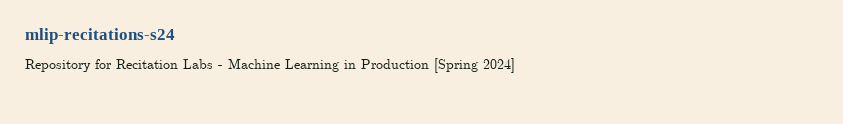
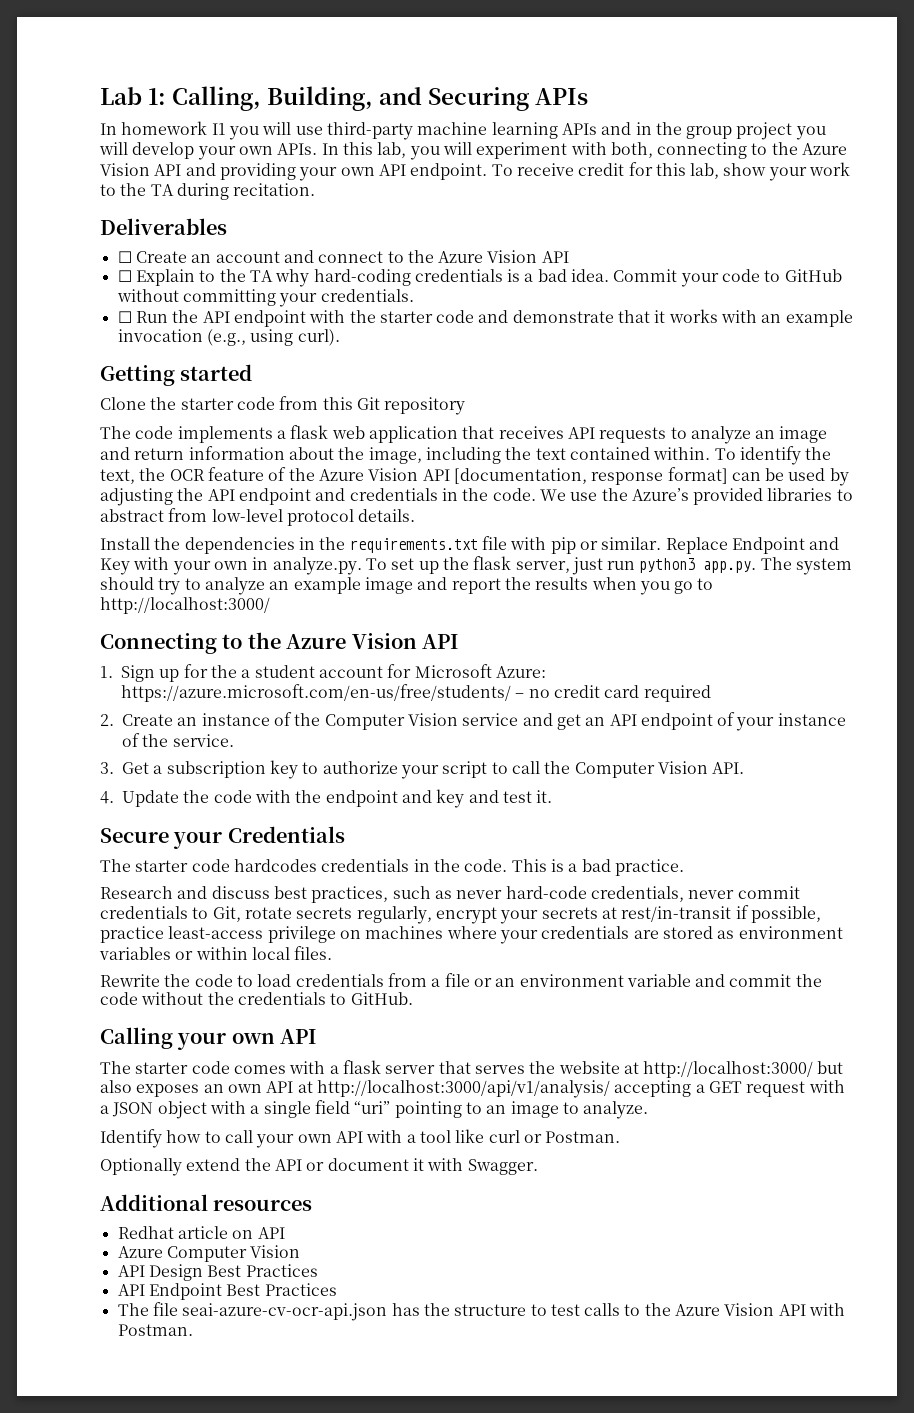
- mlip-recitations-s24
- Repository for Recitation Labs - Machine Learning in Production [Spring 2024]
+ Lab 1: Calling, Building, and Securing APIs
+ In homework I1 you will use third-party machine learning APIs and in the group project you will develop your own APIs. In this lab, you will experiment with both, connecting to the Azure Vision API and providing your own API endpoint. To receive credit for this lab, show your work to the TA during recitation.
+ Deliverables
+ ☐ Create an account and connect to the Azure Vision API
+ ☐ Explain to the TA why hard-coding credentials is a bad idea. Commit your code to GitHub without committing your credentials.
+ ☐ Run the API endpoint with the starter code and demonstrate that it works with an example invocation (e.g., using curl).
+ Getting started
+ Clone the starter code from this Git repository
+ The code implements a flask web application that receives API requests to analyze an image and return information about the image, including the text contained within. To identify the text, the OCR feature of the Azure Vision API [documentation, response format] can be used by adjusting the API endpoint and credentials in the code. We use the Azure’s provided libraries to abstract from low-level protocol details.
+ Install the dependencies in the requirements.txt file with pip or similar. Replace Endpoint and Key with your own in analyze.py. To set up the flask server, just run python3 app.py. The system should try to analyze an example image and report the results when you go to http://localhost:3000/
+ Connecting to the Azure Vision API
+ 1. Sign up for the a student account for Microsoft Azure: https://azure.microsoft.com/en-us/free/students/ – no credit card required
+ 2. Create an instance of the Computer Vision service and get an API endpoint of your instance of the service.
+ 3. Get a subscription key to authorize your script to call the Computer Vision API.
+ 4. Update the code with the endpoint and key and test it.
+ Secure your Credentials
+ The starter code hardcodes credentials in the code. This is a bad practice.
+ Research and discuss best practices, such as never hard-code credentials, never commit credentials to Git, rotate secrets regularly, encrypt your secrets at rest/in-transit if possible, practice least-access privilege on machines where your credentials are stored as environment variables or within local files.
+ Rewrite the code to load credentials from a file or an environment variable and commit the code without the credentials to GitHub.
+ Calling your own API
+ The starter code comes with a flask server that serves the website at http://localhost:3000/ but also exposes an own API at http://localhost:3000/api/v1/analysis/ accepting a GET request with a JSON object with a single field “uri” pointing to an image to analyze.
+ Identify how to call your own API with a tool like curl or Postman.
+ Optionally extend the API or document it with Swagger.
+ Additional resources
+ Redhat article on API
+ Azure Computer Vision
+ API Design Best Practices
+ API Endpoint Best Practices
+ The file seai-azure-cv-ocr-api.json has the structure to test calls to the Azure Vision API with Postman.

